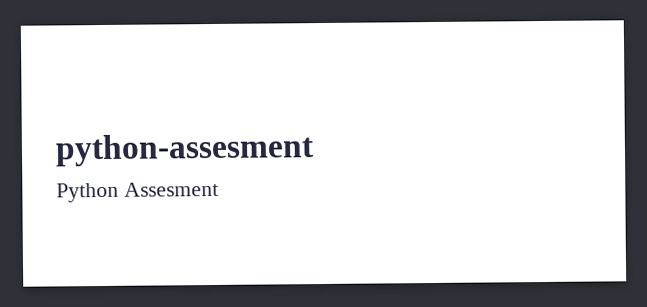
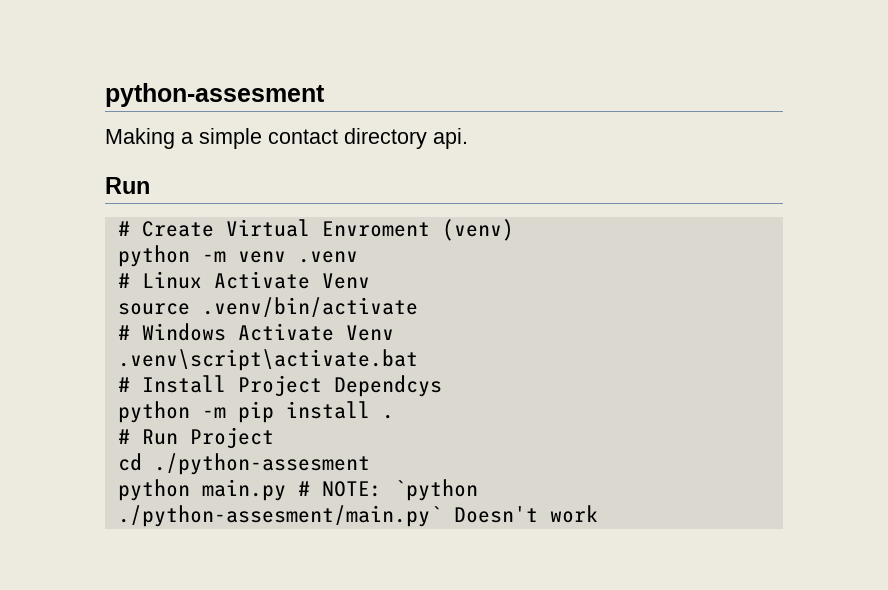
- Python Assesment
+ Making a simple contact directory api.
+ Run
+ # Create Virtual Envroment (venv)
+ python -m venv .venv
+ # Linux Activate Venv
+ source .venv/bin/activate
+ # Windows Activate Venv
+ .venv\script\activate.bat
+ # Install Project Dependcys
+ python -m pip install .
+ # Run Project
+ cd ./python-assesment
+ python main.py # NOTE: `python ./python-assesment/main.py` Doesn't work

